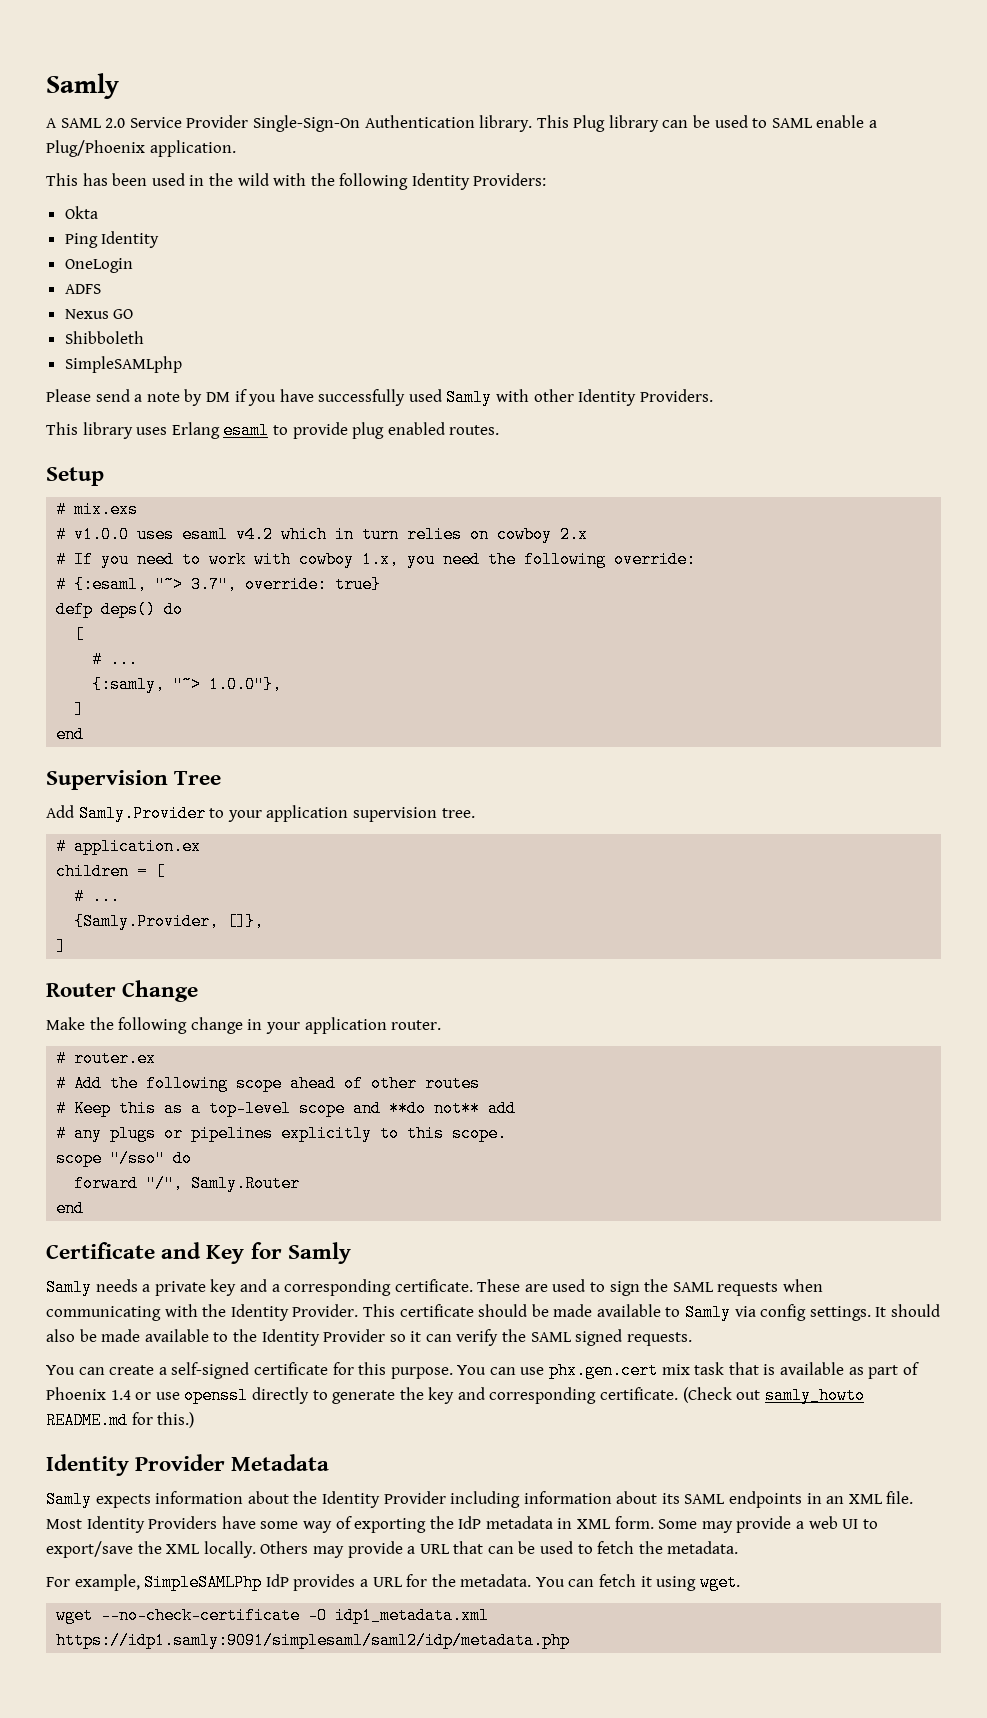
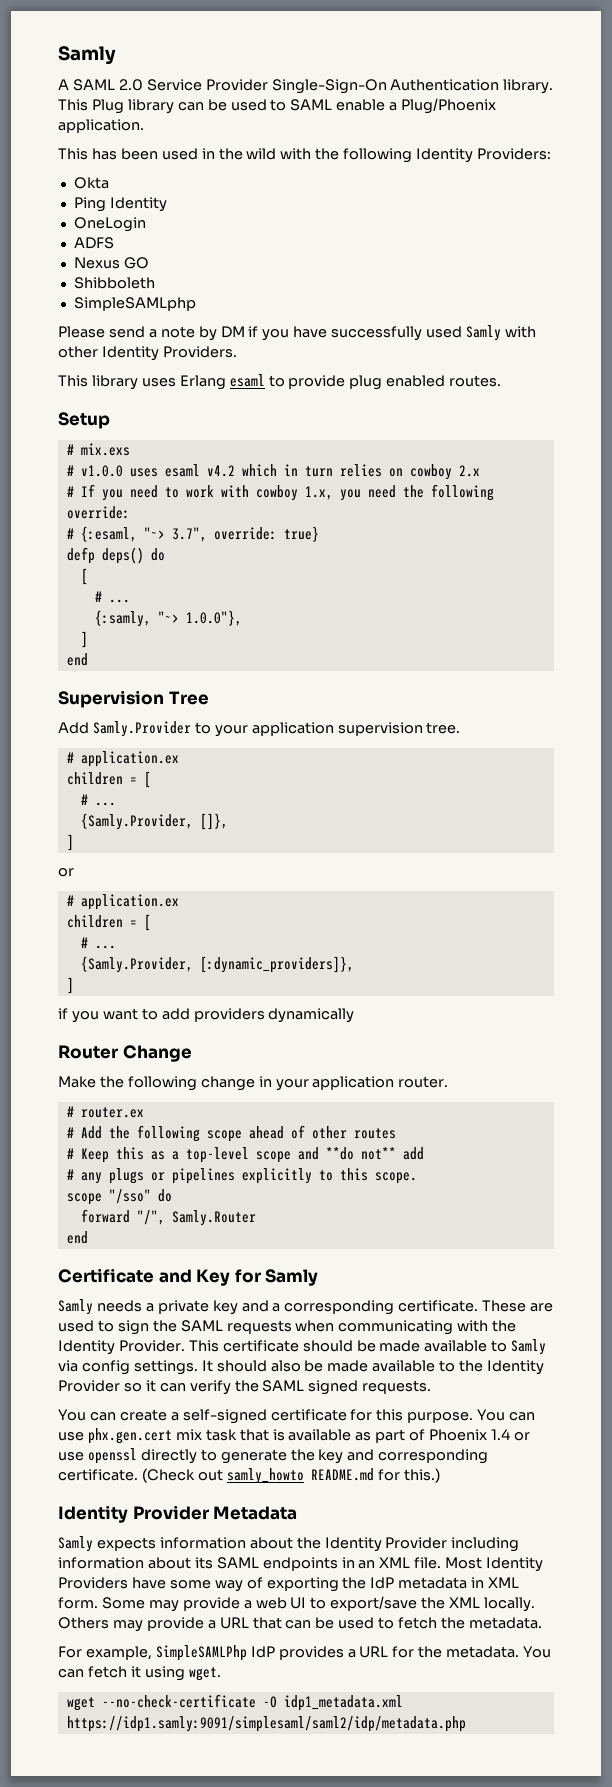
  {Samly.Provider, []},
  ]
+ or
+ # application.ex
+ children = [
+ # ...
+ {Samly.Provider, [:dynamic_providers]},
+ ]
+ if you want to add providers dynamically

